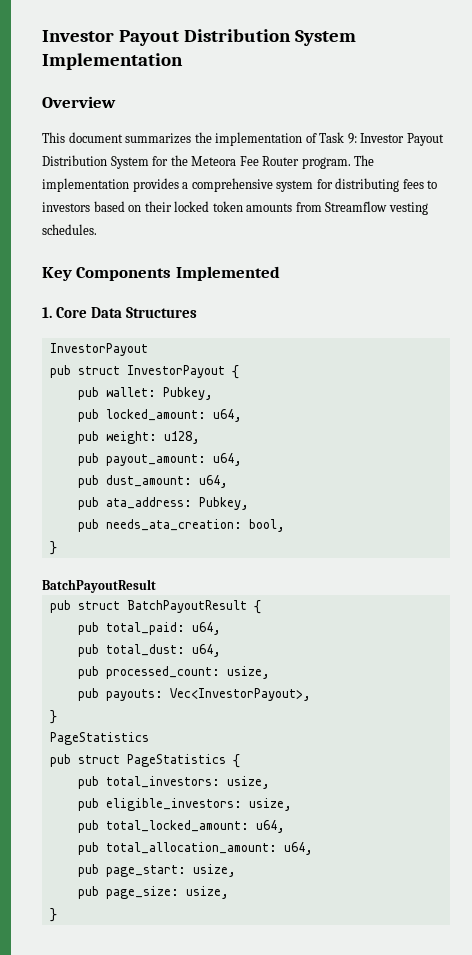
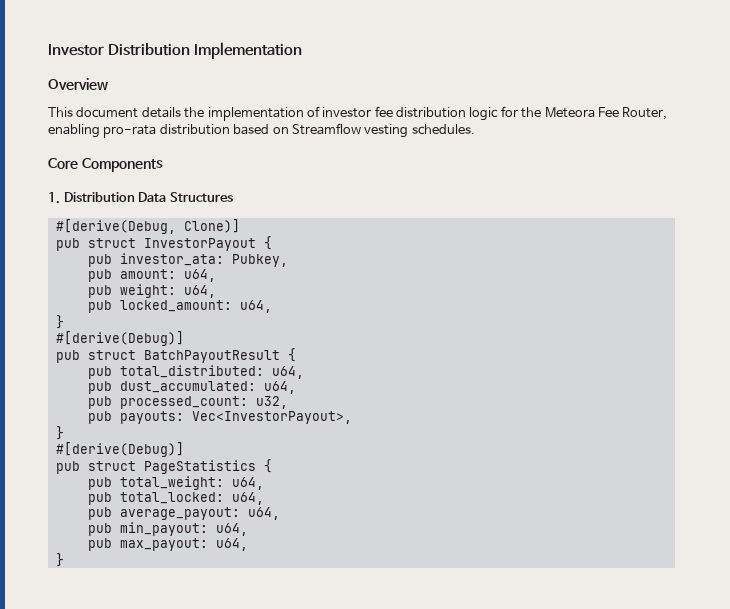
- Investor Payout Distribution System Implementation
+ Investor Distribution Implementation
- This document summarizes the implementation of Task 9: Investor Payout Distribution System for the Meteora Fee Router program. The implementation provides a comprehensive system for distributing fees to investors based on their locked token amounts from Streamflow vesting schedules.
+ This document details the implementation of investor fee distribution logic for the Meteora Fee Router, enabling pro-rata distribution based on Streamflow vesting schedules.
- Key Components Implemented
+ Core Components
- 1. Core Data Structures
- InvestorPayout
+ 1. Distribution Data Structures
+ #[derive(Debug, Clone)]
- pub wallet: Pubkey,
+ pub investor_ata: Pubkey,
+ pub amount: u64,
+ pub weight: u64,
  pub locked_amount: u64,
- pub weight: u128,
- pub payout_amount: u64,
- pub dust_amount: u64,
- pub ata_address: Pubkey,
- pub needs_ata_creation: bool,
  }
- BatchPayoutResult
+ #[derive(Debug)]
- pub total_paid: u64,
- pub total_dust: u64,
+ pub total_distributed: u64,
+ pub dust_accumulated: u64,
- pub processed_count: usize,
+ pub processed_count: u32,
  pub payouts: Vec<InvestorPayout>,
  }
- PageStatistics
+ #[derive(Debug)]
- pub total_investors: usize,
- pub eligible_investors: usize,
- pub total_locked_amount: u64,
- pub total_allocation_amount: u64,
- pub page_start: usize,
- pub page_size: usize,
+ pub total_weight: u64,
+ pub total_locked: u64,
+ pub average_payout: u64,
+ pub min_payout: u64,
+ pub max_payout: u64,

